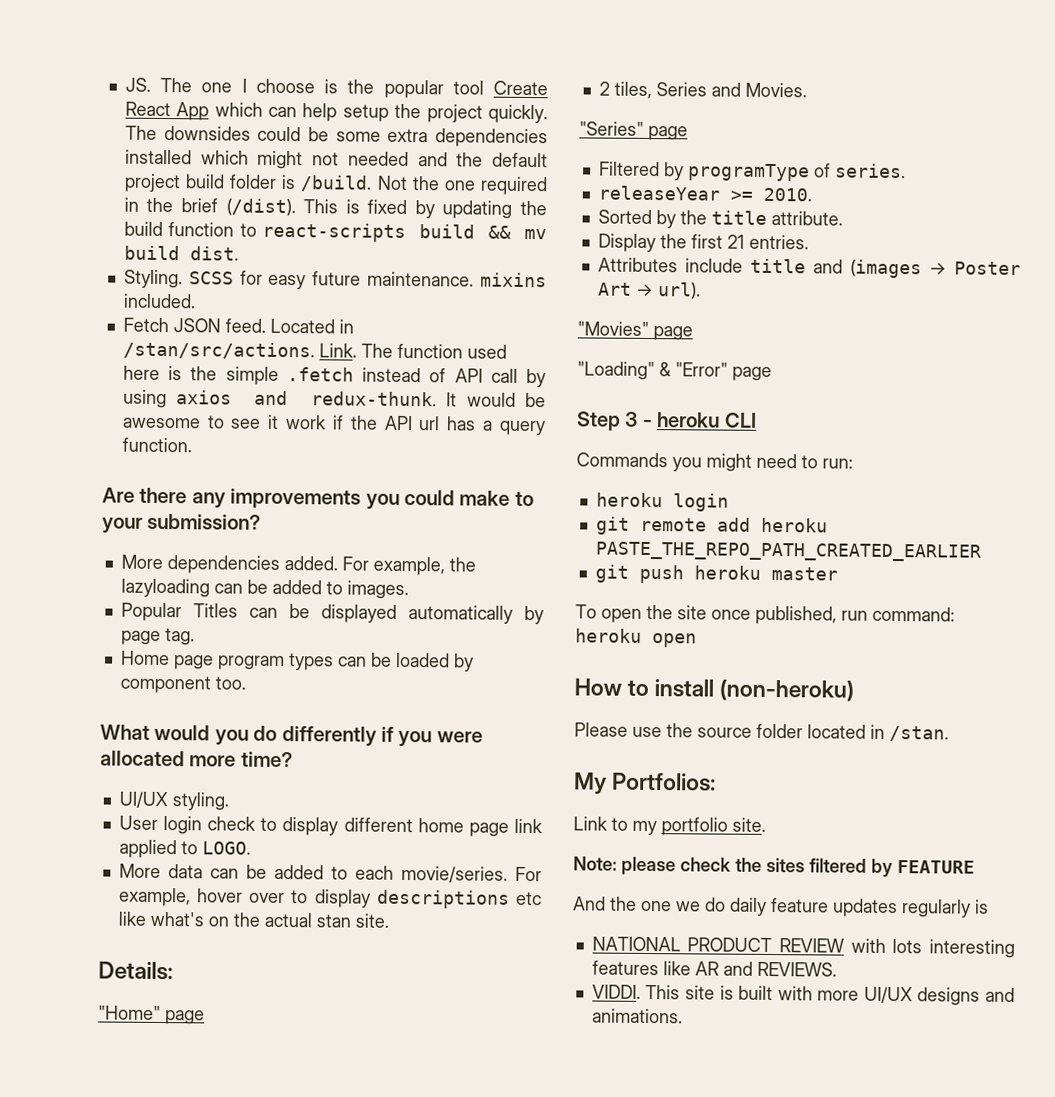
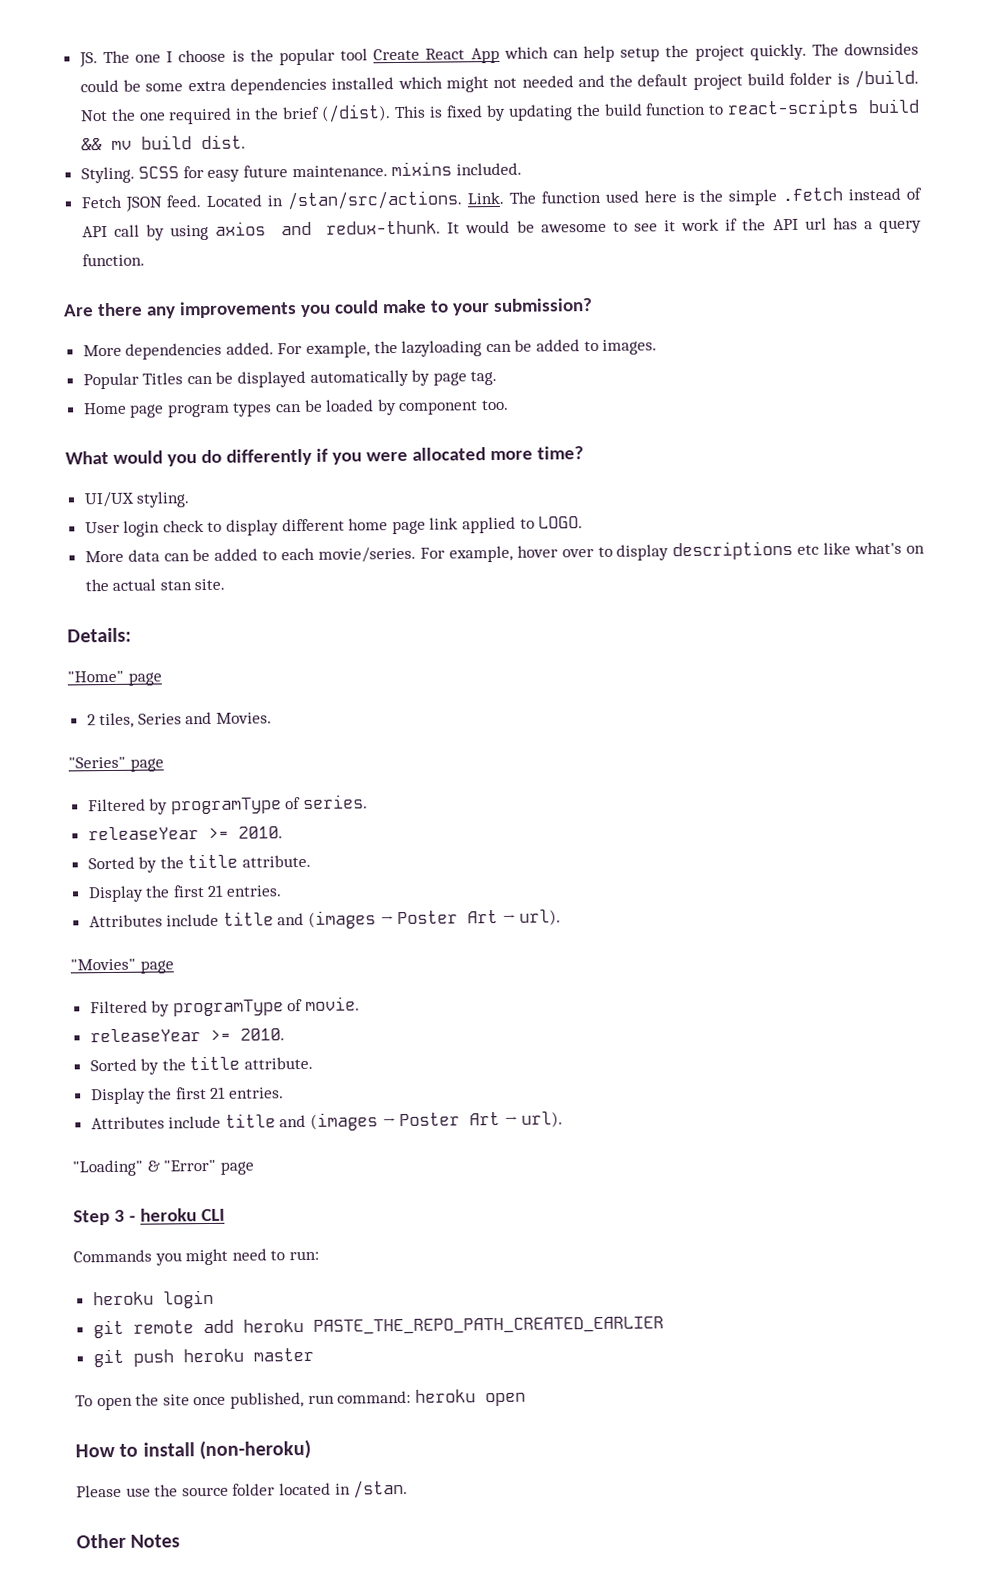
+ Filtered by programType of movie.
+ releaseYear >= 2010.
+ Sorted by the title attribute.
+ Display the first 21 entries.
+ Attributes include title and (images → Poster Art → url).
- My Portfolios:
- Link to my portfolio site.
- Note: please check the sites filtered by FEATURE
- And the one we do daily feature updates regularly is
- NATIONAL PRODUCT REVIEW with lots interesting features like AR and REVIEWS.
- VIDDI. This site is built with more UI/UX designs and animations.
+ Other Notes

